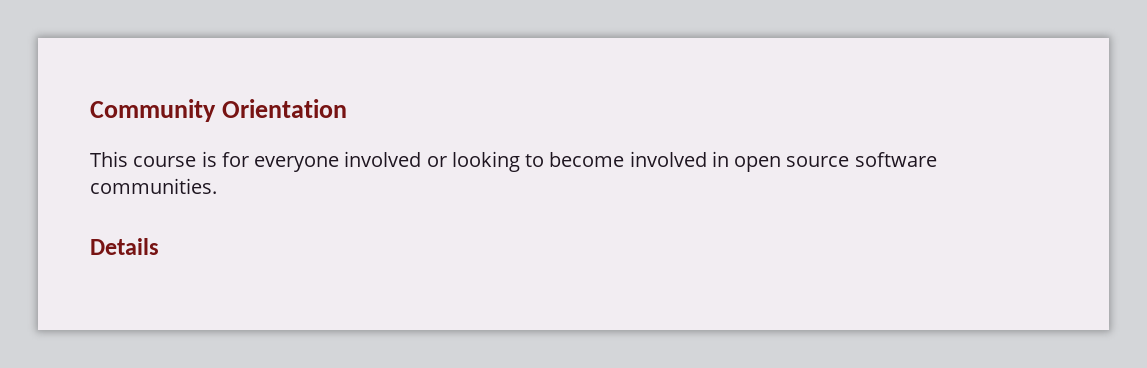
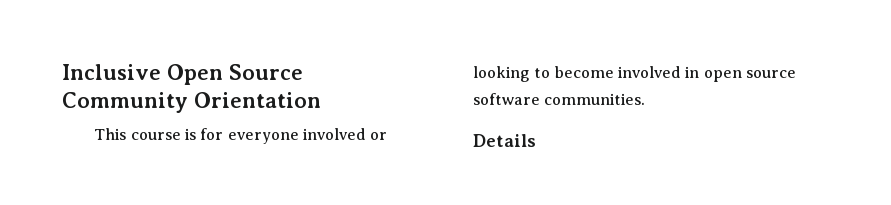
- Community Orientation
+ Inclusive Open Source Community Orientation

